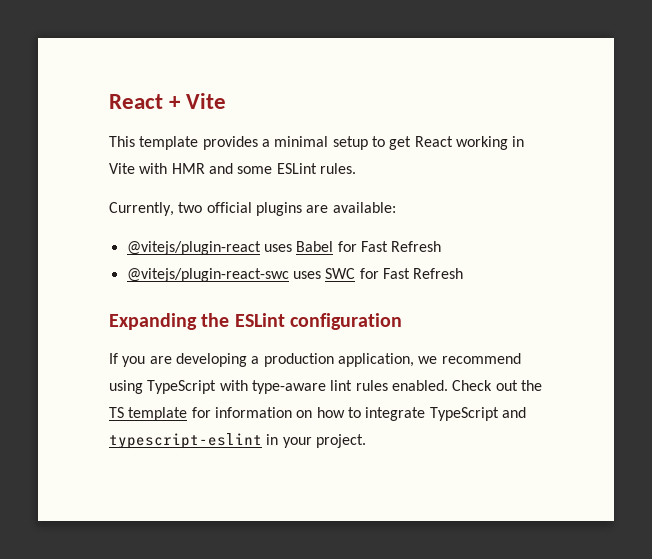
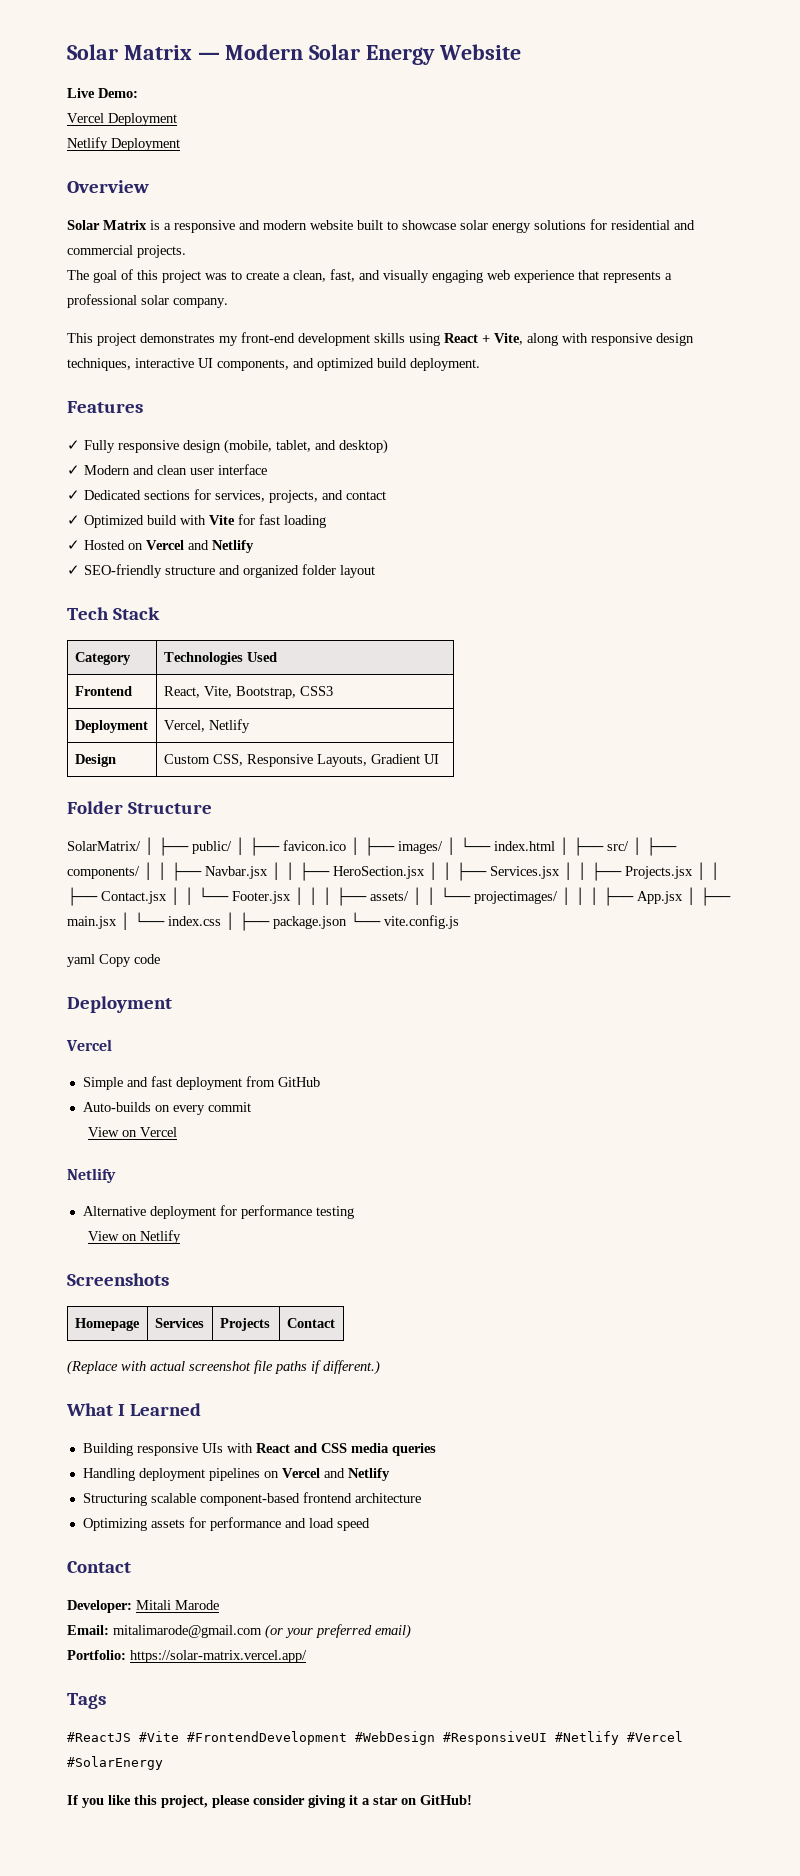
- React + Vite
- This template provides a minimal setup to get React working in Vite with HMR and some ESLint rules.
- Currently, two official plugins are available:
- @vitejs/plugin-react uses Babel for Fast Refresh
- @vitejs/plugin-react-swc uses SWC for Fast Refresh
- Expanding the ESLint configuration
- If you are developing a production application, we recommend using TypeScript with type-aware lint rules enabled. Check out the TS template for information on how to integrate TypeScript and typescript-eslint in your project.
+ Solar Matrix — Modern Solar Energy Website
+ Live Demo:
+ Vercel Deployment
+ Netlify Deployment
+ Overview
+ Solar Matrix is a responsive and modern website built to showcase solar energy solutions for residential and commercial projects.
+ The goal of this project was to create a clean, fast, and visually engaging web experience that represents a professional solar company.
+ This project demonstrates my front-end development skills using React + Vite, along with responsive design techniques, interactive UI components, and optimized build deployment.
+ Features
+ ✓ Fully responsive design (mobile, tablet, and desktop)
+ ✓ Modern and clean user interface
+ ✓ Dedicated sections for services, projects, and contact
+ ✓ Optimized build with Vite for fast loading
+ ✓ Hosted on Vercel and Netlify
+ ✓ SEO-friendly structure and organized folder layout
+ Tech Stack
+ Category | Technologies Used
+ Frontend | React, Vite, Bootstrap, CSS3
+ Deployment | Vercel, Netlify
+ Design | Custom CSS, Responsive Layouts, Gradient UI
+ Folder Structure
+ SolarMatrix/ │ ├── public/ │ ├── favicon.ico │ ├── images/ │ └── index.html │ ├── src/ │ ├── components/ │ │ ├── Navbar.jsx │ │ ├── HeroSection.jsx │ │ ├── Services.jsx │ │ ├── Projects.jsx │ │ ├── Contact.jsx │ │ └── Footer.jsx │ │ │ ├── assets/ │ │ └── projectimages/ │ │ │ ├── App.jsx │ ├── main.jsx │ └── index.css │ ├── package.json └── vite.config.js
+ yaml Copy code
+ Deployment
+ Vercel
+ Simple and fast deployment from GitHub
+ Auto-builds on every commit
+ View on Vercel
+ Netlify
+ Alternative deployment for performance testing
+ View on Netlify
+ Screenshots
+ Homepage | Services | Projects | Contact
+ (Replace with actual screenshot file paths if different.)
+ What I Learned
+ Building responsive UIs with React and CSS media queries
+ Handling deployment pipelines on Vercel and Netlify
+ Structuring scalable component-based frontend architecture
+ Optimizing assets for performance and load speed
+ Contact
+ Developer: Mitali Marode
+ Email: mitalimarode@gmail.com (or your preferred email)
+ Portfolio: https://solar-matrix.vercel.app/
+ Tags
+ #ReactJS #Vite #FrontendDevelopment #WebDesign #ResponsiveUI #Netlify #Vercel #SolarEnergy
+ If you like this project, please consider giving it a star on GitHub!

